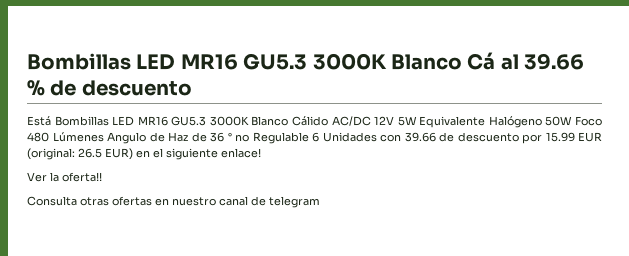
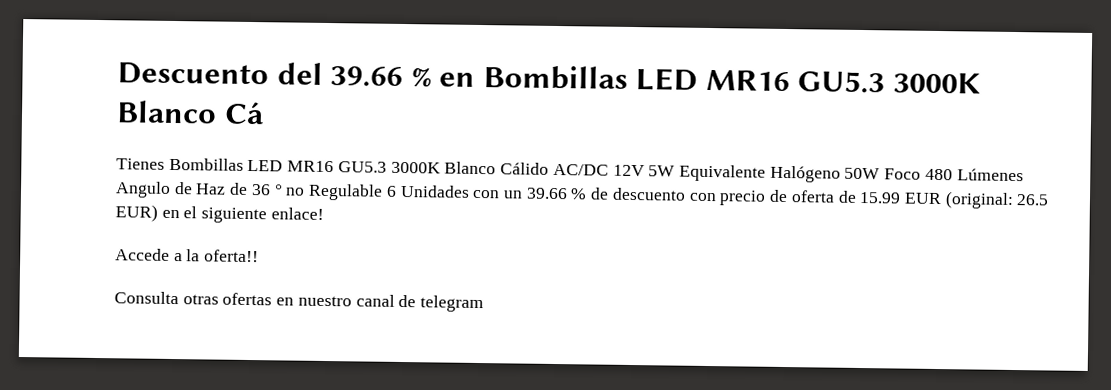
- Bombillas LED MR16 GU5.3 3000K Blanco Cá al 39.66 % de descuento
- Está Bombillas LED MR16 GU5.3 3000K Blanco Cálido AC/DC 12V 5W Equivalente Halógeno 50W Foco 480 Lúmenes Angulo de Haz de 36 ° no Regulable 6 Unidades con 39.66 de descuento por 15.99 EUR (original: 26.5 EUR) en el siguiente enlace!
+ Descuento del 39.66 % en Bombillas LED MR16 GU5.3 3000K Blanco Cá
+ Tienes Bombillas LED MR16 GU5.3 3000K Blanco Cálido AC/DC 12V 5W Equivalente Halógeno 50W Foco 480 Lúmenes Angulo de Haz de 36 ° no Regulable 6 Unidades con un 39.66 % de descuento con precio de oferta de 15.99 EUR (original: 26.5 EUR) en el siguiente enlace!
- Ver la oferta!!
+ Accede a la oferta!!

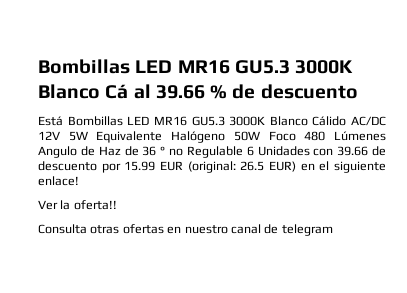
- Descuento del 39.66 % en Bombillas LED MR16 GU5.3 3000K Blanco Cá
- Tienes Bombillas LED MR16 GU5.3 3000K Blanco Cálido AC/DC 12V 5W Equivalente Halógeno 50W Foco 480 Lúmenes Angulo de Haz de 36 ° no Regulable 6 Unidades con un 39.66 % de descuento con precio de oferta de 15.99 EUR (original: 26.5 EUR) en el siguiente enlace!
+ Bombillas LED MR16 GU5.3 3000K Blanco Cá al 39.66 % de descuento
+ Está Bombillas LED MR16 GU5.3 3000K Blanco Cálido AC/DC 12V 5W Equivalente Halógeno 50W Foco 480 Lúmenes Angulo de Haz de 36 ° no Regulable 6 Unidades con 39.66 de descuento por 15.99 EUR (original: 26.5 EUR) en el siguiente enlace!
- Accede a la oferta!!
+ Ver la oferta!!

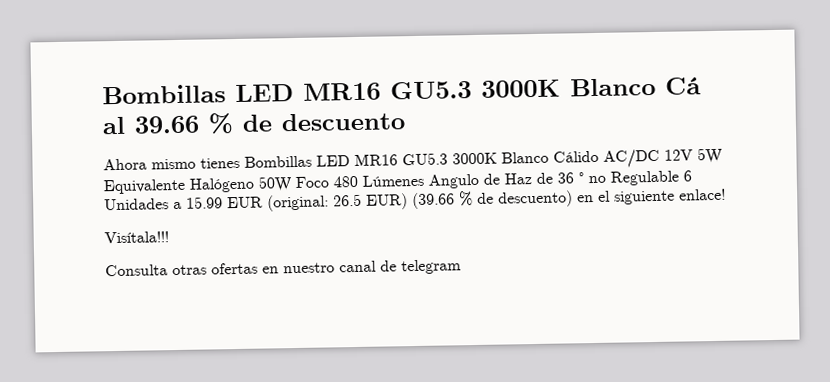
- Está Bombillas LED MR16 GU5.3 3000K Blanco Cálido AC/DC 12V 5W Equivalente Halógeno 50W Foco 480 Lúmenes Angulo de Haz de 36 ° no Regulable 6 Unidades con 39.66 de descuento por 15.99 EUR (original: 26.5 EUR) en el siguiente enlace!
+ Ahora mismo tienes Bombillas LED MR16 GU5.3 3000K Blanco Cálido AC/DC 12V 5W Equivalente Halógeno 50W Foco 480 Lúmenes Angulo de Haz de 36 ° no Regulable 6 Unidades a 15.99 EUR (original: 26.5 EUR) (39.66 % de descuento) en el siguiente enlace!
- Ver la oferta!!
+ Visítala!!!

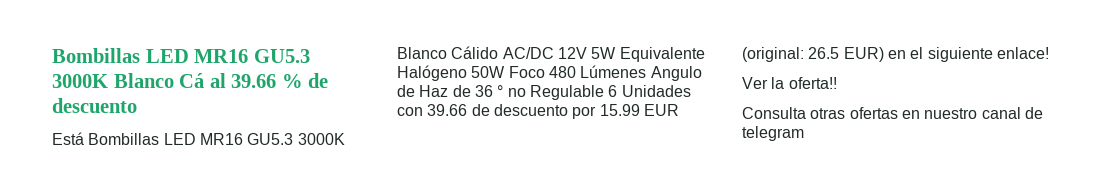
- Ahora mismo tienes Bombillas LED MR16 GU5.3 3000K Blanco Cálido AC/DC 12V 5W Equivalente Halógeno 50W Foco 480 Lúmenes Angulo de Haz de 36 ° no Regulable 6 Unidades a 15.99 EUR (original: 26.5 EUR) (39.66 % de descuento) en el siguiente enlace!
+ Está Bombillas LED MR16 GU5.3 3000K Blanco Cálido AC/DC 12V 5W Equivalente Halógeno 50W Foco 480 Lúmenes Angulo de Haz de 36 ° no Regulable 6 Unidades con 39.66 de descuento por 15.99 EUR (original: 26.5 EUR) en el siguiente enlace!
- Visítala!!!
+ Ver la oferta!!

